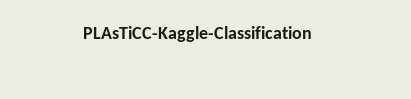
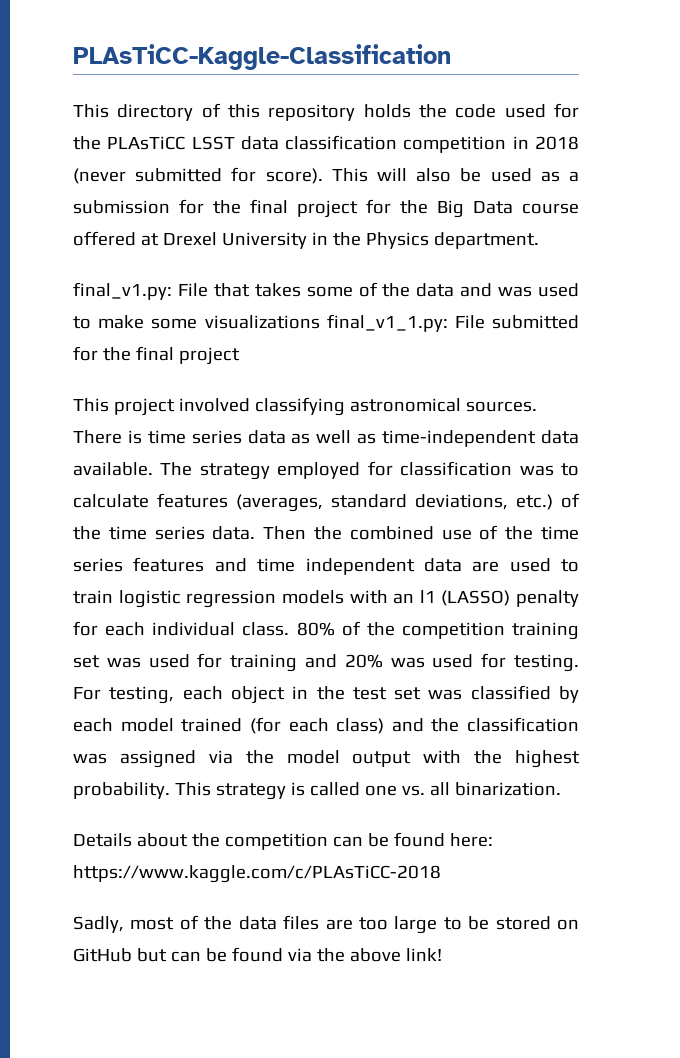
+ This directory of this repository holds the code used for the PLAsTiCC LSST data classification competition in 2018 (never submitted for score). This will also be used as a submission for the final project for the Big Data course offered at Drexel University in the Physics department.
+ final_v1.py: File that takes some of the data and was used to make some visualizations final_v1_1.py: File submitted for the final project
+ This project involved classifying astronomical sources. There is time series data as well as time-independent data available. The strategy employed for classification was to calculate features (averages, standard deviations, etc.) of the time series data. Then the combined use of the time series features and time independent data are used to train logistic regression models with an l1 (LASSO) penalty for each individual class. 80% of the competition training set was used for training and 20% was used for testing. For testing, each object in the test set was classified by each model trained (for each class) and the classification was assigned via the model output with the highest probability. This strategy is called one vs. all binarization.
+ Details about the competition can be found here: https://www.kaggle.com/c/PLAsTiCC-2018
+ Sadly, most of the data files are too large to be stored on GitHub but can be found via the above link!

